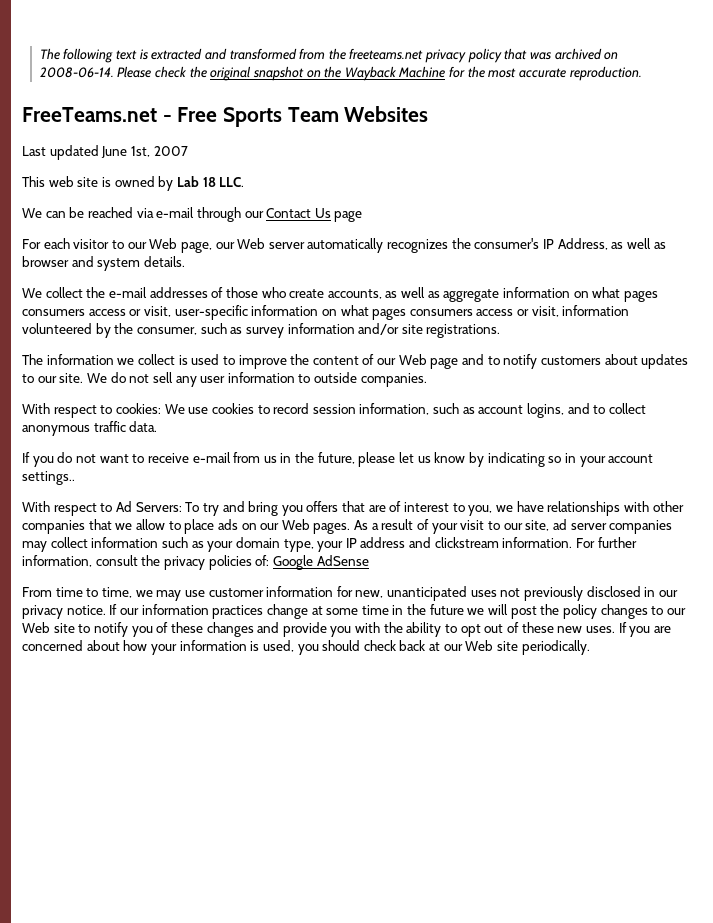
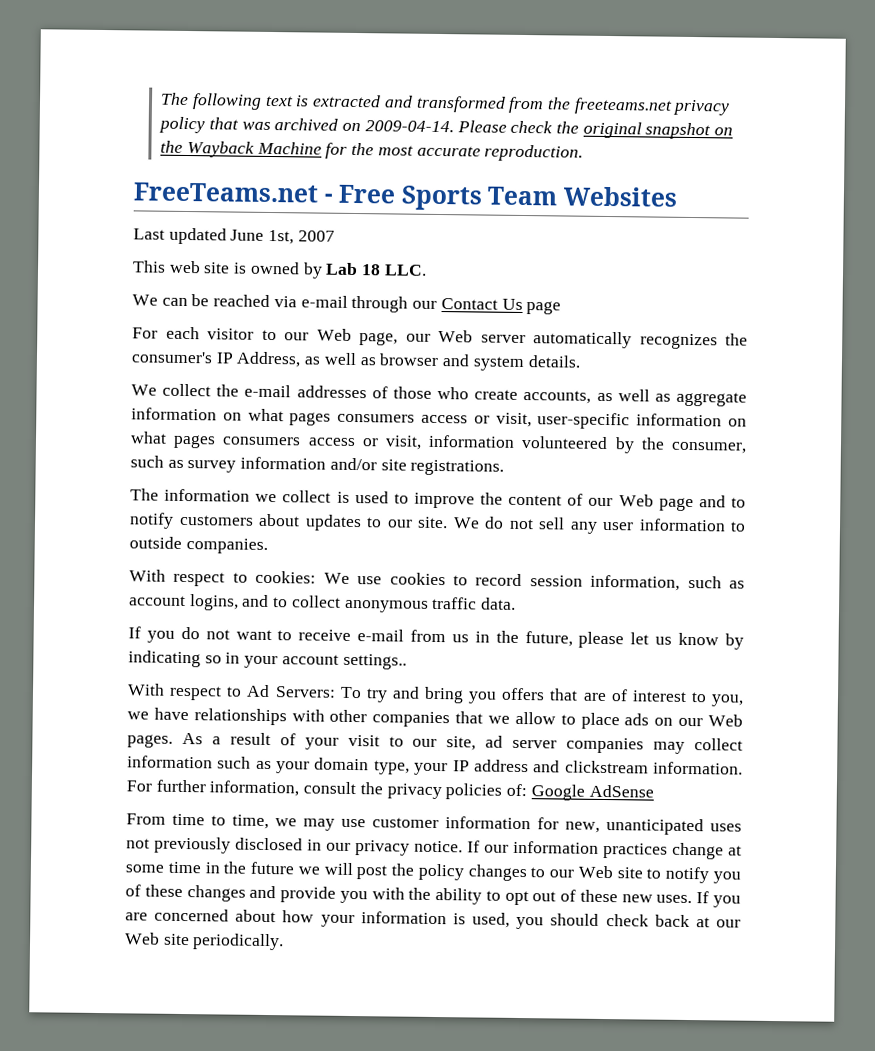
- The following text is extracted and transformed from the freeteams.net privacy policy that was archived on 2008-06-14.
+ The following text is extracted and transformed from the freeteams.net privacy policy that was archived on 2009-04-14.

